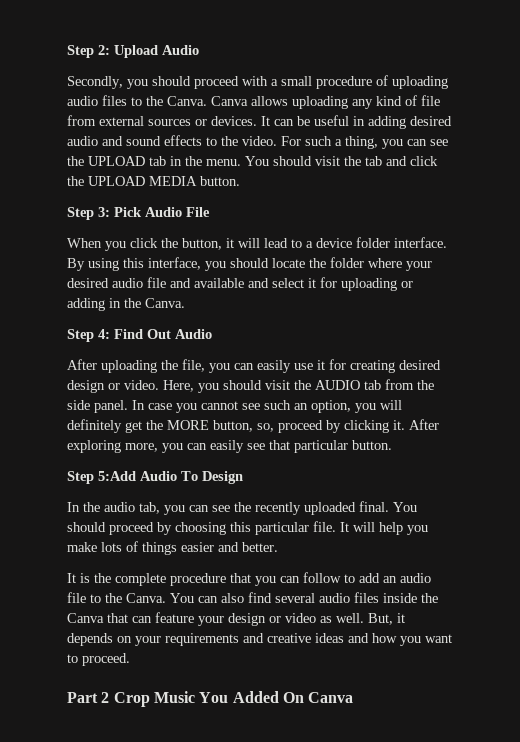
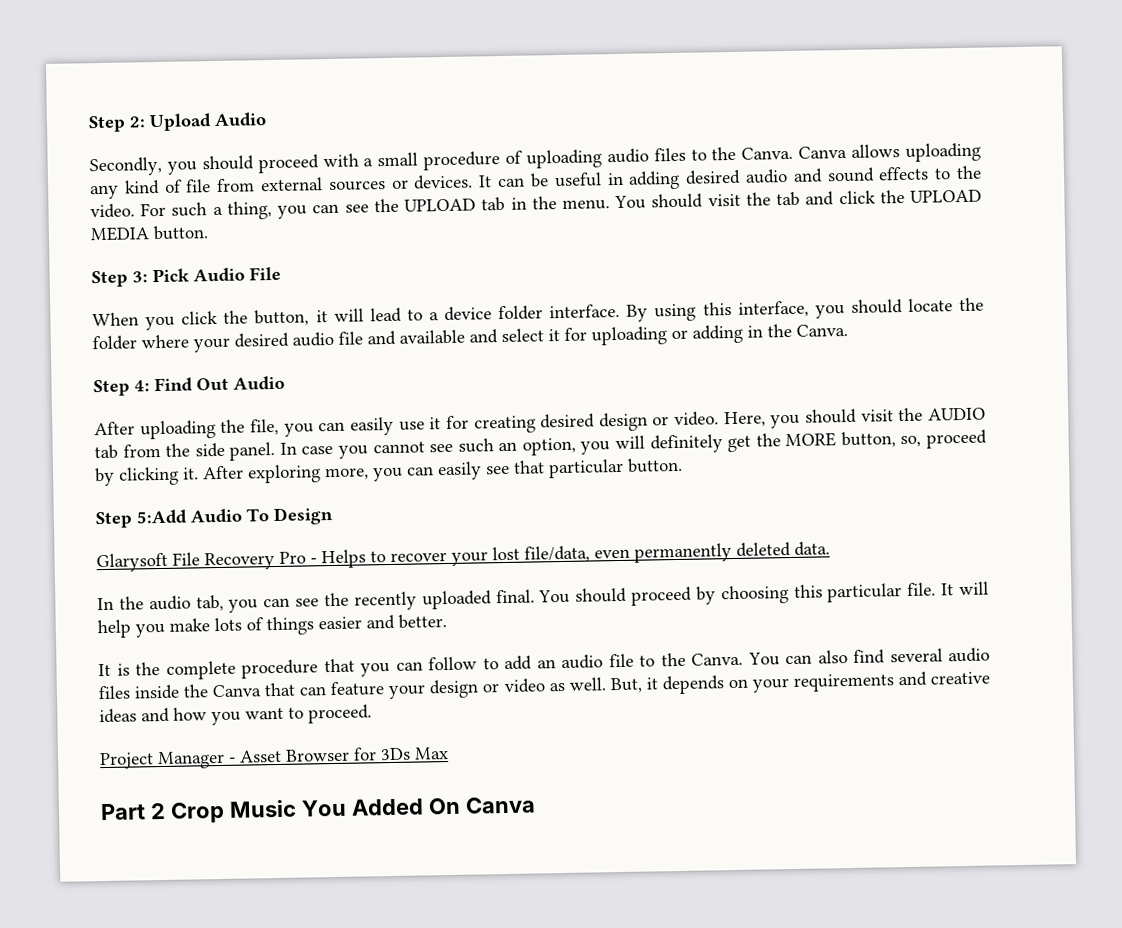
+ Glarysoft File Recovery Pro - Helps to recover your lost file/data, even permanently deleted data.
+ Project Manager - Asset Browser for 3Ds Max

